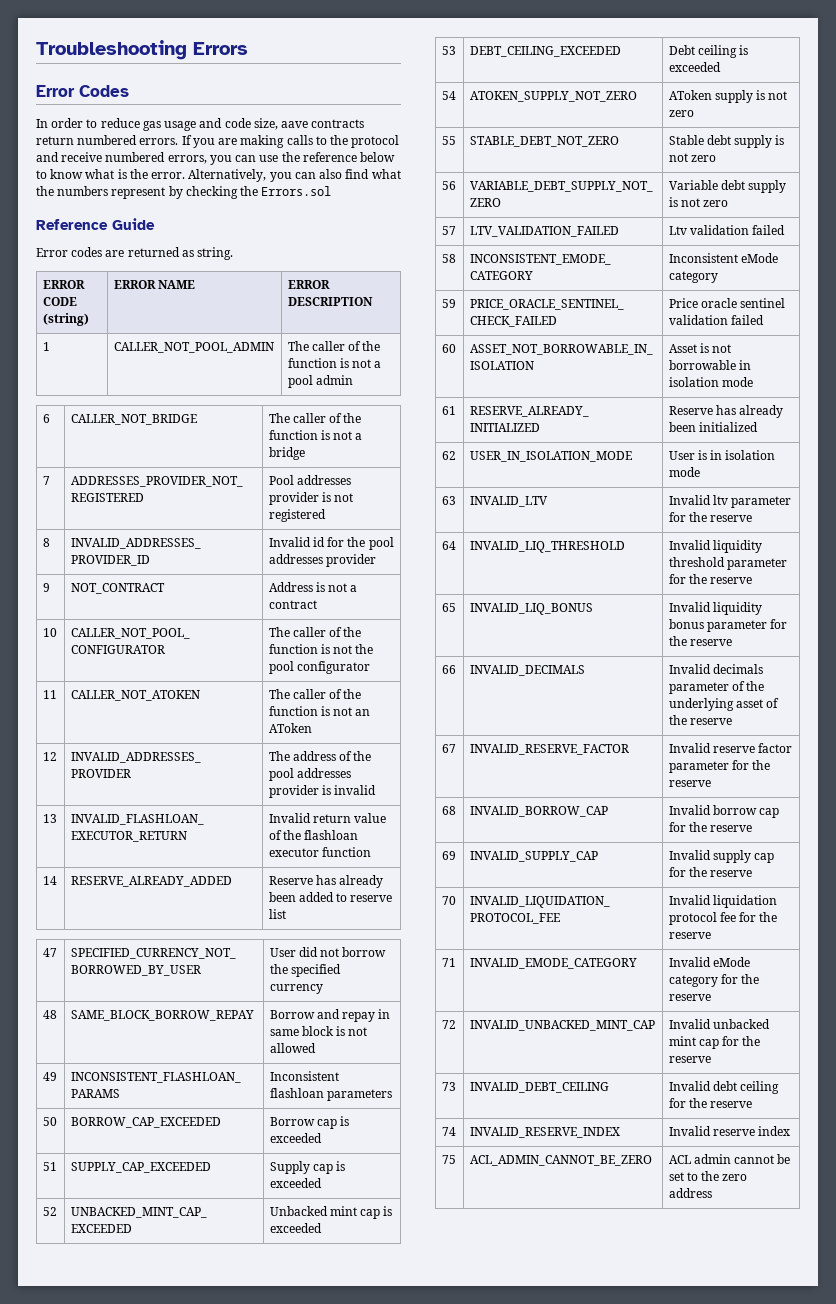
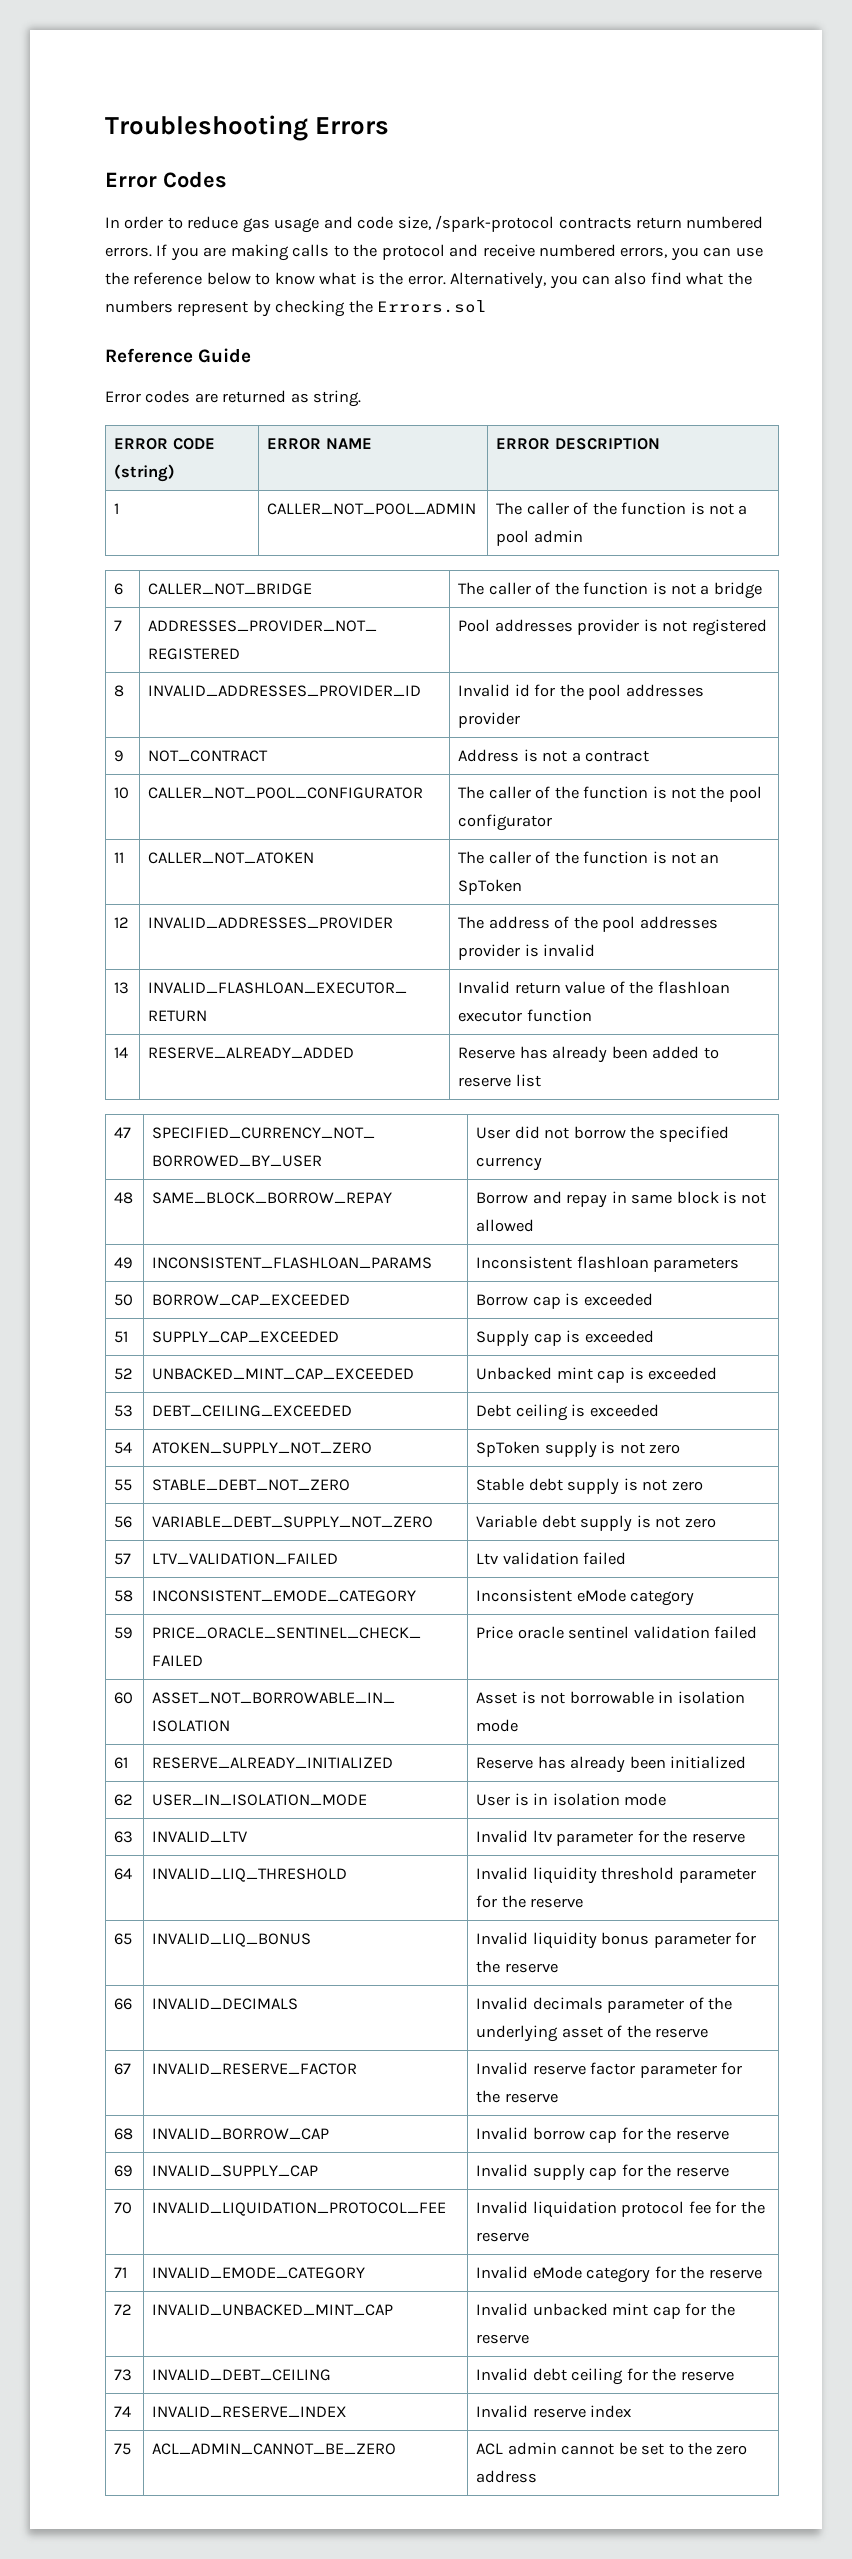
- In order to reduce gas usage and code size, aave contracts return numbered errors.
+ In order to reduce gas usage and code size, /spark-protocol contracts return numbered errors.
- 11 | CALLER_NOT_ATOKEN | The caller of the function is not an AToken
+ 11 | CALLER_NOT_ATOKEN | The caller of the function is not an SpToken
- 54 | ATOKEN_SUPPLY_NOT_ZERO | AToken supply is not zero
+ 54 | ATOKEN_SUPPLY_NOT_ZERO | SpToken supply is not zero

